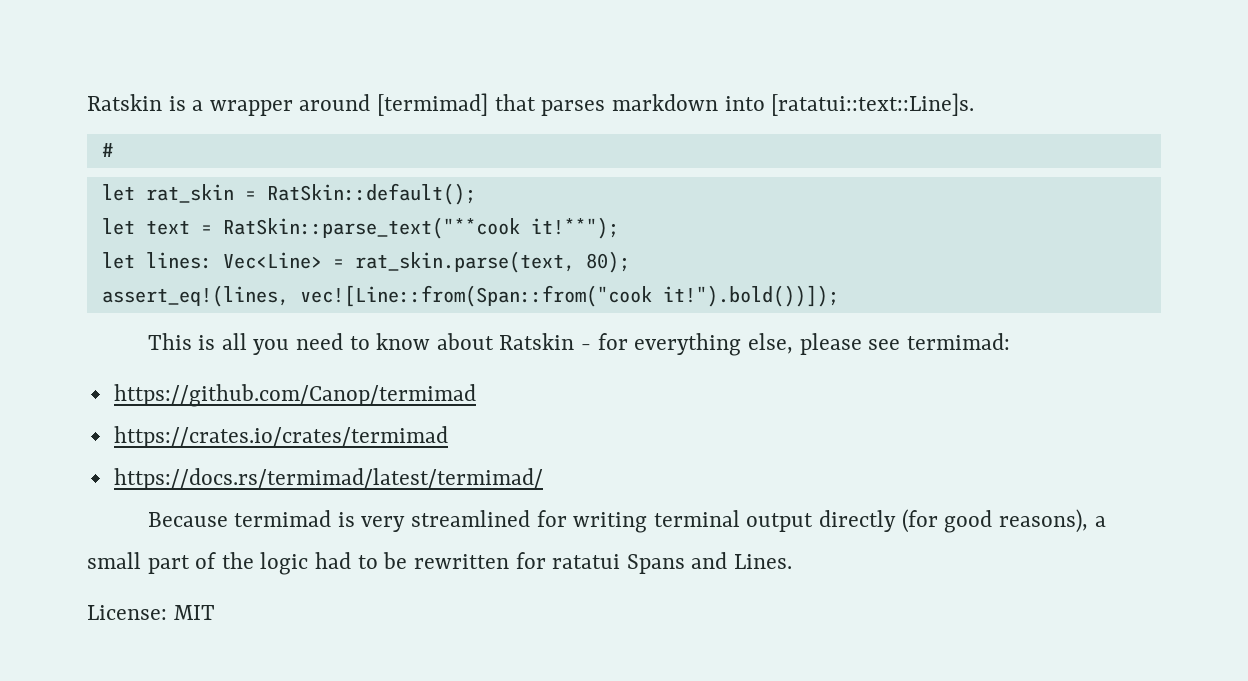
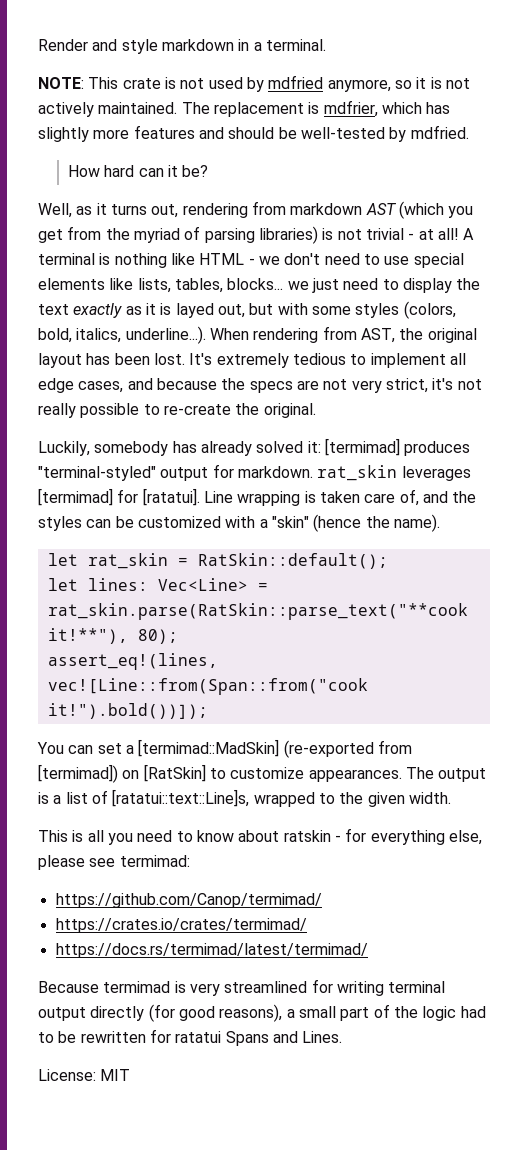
- Ratskin is a wrapper around [termimad] that parses markdown into [ratatui::text::Line]s.
- #
+ Render and style markdown in a terminal.
+ NOTE: This crate is not used by mdfried anymore, so it is not actively maintained. The replacement is mdfrier, which has slightly more features and should be well-tested by mdfried.
+ How hard can it be?
+ Well, as it turns out, rendering from markdown AST (which you get from the myriad of parsing libraries) is not trivial - at all! A terminal is nothing like HTML - we don't need to use special elements like lists, tables, blocks... we just need to display the text exactly as it is layed out, but with some styles (colors, bold, italics, underline...). When rendering from AST, the original layout has been lost. It's extremely tedious to implement all edge cases, and because the specs are not very strict, it's not really possible to re-create the original.
+ Luckily, somebody has already solved it: [termimad] produces "terminal-styled" output for markdown. rat_skin leverages [termimad] for [ratatui]. Line wrapping is taken care of, and the styles can be customized with a "skin" (hence the name).
- let text = RatSkin::parse_text("**cook it!**");
- let lines: Vec<Line> = rat_skin.parse(text, 80);
+ let lines: Vec<Line> = rat_skin.parse(RatSkin::parse_text("**cook it!**"), 80);
+ You can set a [termimad::MadSkin] (re-exported from [termimad]) on [RatSkin] to customize appearances. The output is a list of [ratatui::text::Line]s, wrapped to the given width.
- This is all you need to know about Ratskin - for everything else, please see termimad:
+ This is all you need to know about ratskin - for everything else, please see termimad:
- https://github.com/Canop/termimad
- https://crates.io/crates/termimad
+ https://github.com/Canop/termimad/
+ https://crates.io/crates/termimad/

